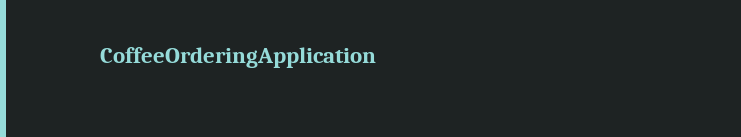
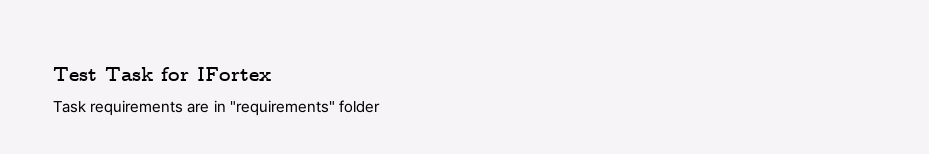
- CoffeeOrderingApplication
+ Test Task for IFortex
+ Task requirements are in "requirements" folder

